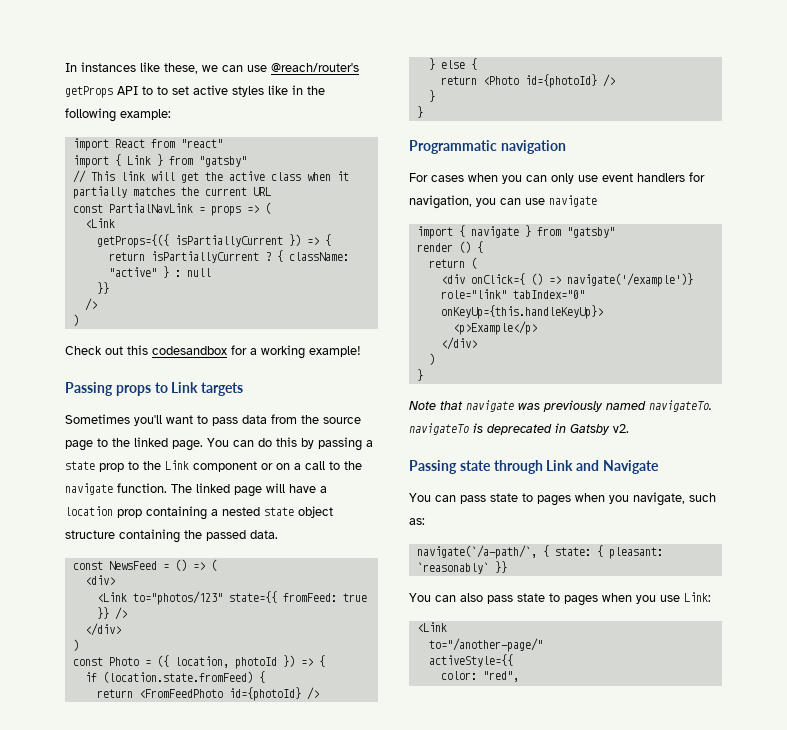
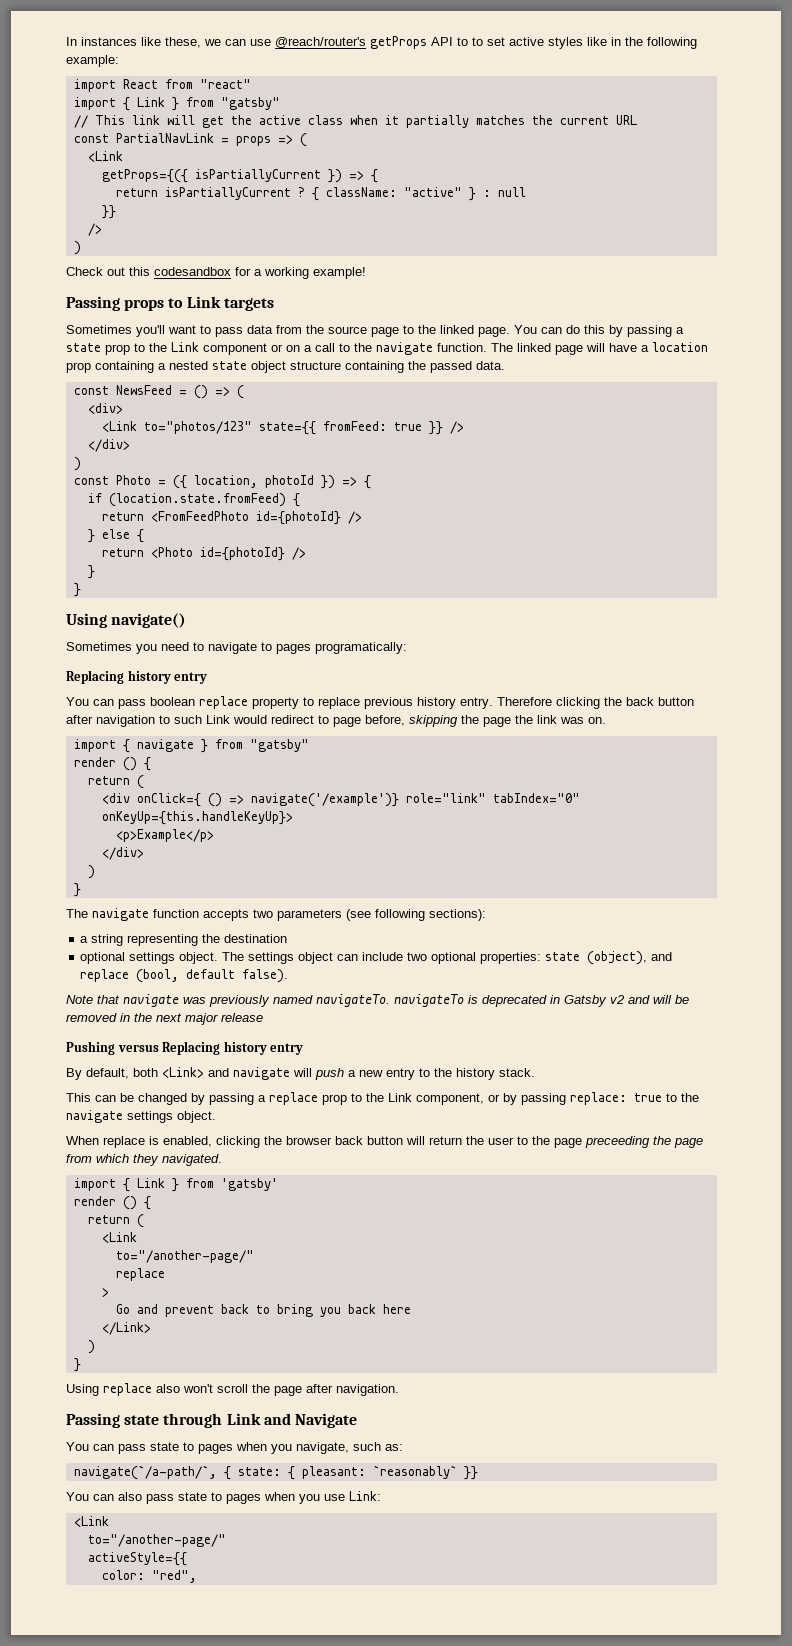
- Programmatic navigation
- For cases when you can only use event handlers for navigation, you can use navigate
+ Using navigate()
+ Sometimes you need to navigate to pages programatically:
+ Replacing history entry
+ You can pass boolean replace property to replace previous history entry. Therefore clicking the back button after navigation to such Link would redirect to page before, skipping the page the link was on.
+ The navigate function accepts two parameters (see following sections):
+ a string representing the destination
+ optional settings object. The settings object can include two optional properties: state (object), and replace (bool, default false).
- Note that navigate was previously named navigateTo. navigateTo is deprecated in Gatsby v2.
+ Note that navigate was previously named navigateTo. navigateTo is deprecated in Gatsby v2 and will be removed in the next major release
+ Pushing versus Replacing history entry
+ By default, both <Link> and navigate will push a new entry to the history stack.
+ This can be changed by passing a replace prop to the Link component, or by passing replace: true to the navigate settings object.
+ When replace is enabled, clicking the browser back button will return the user to the page preceeding the page from which they navigated.
+ import { Link } from 'gatsby'
+ render () {
+ return (
+ <Link
+ to="/another-page/"
+ replace
+ >
+ Go and prevent back to bring you back here
+ </Link>
+ )
+ }
+ Using replace also won't scroll the page after navigation.

